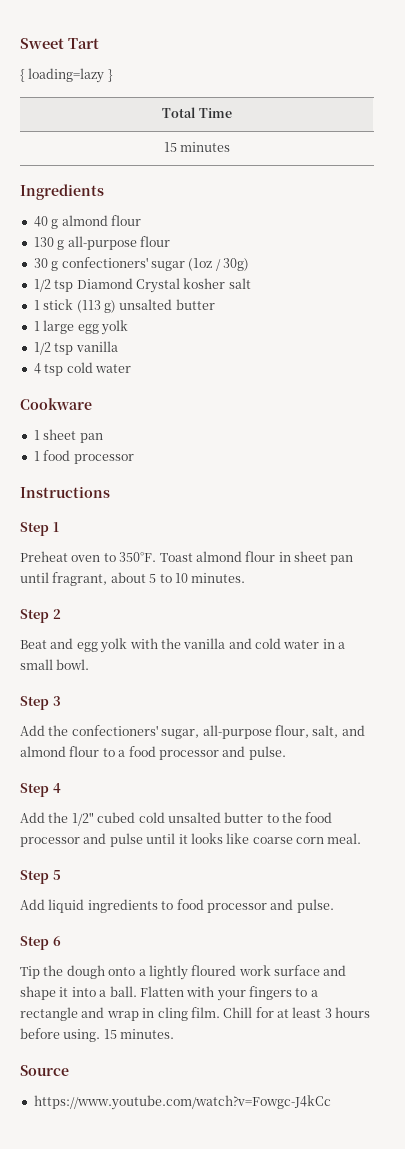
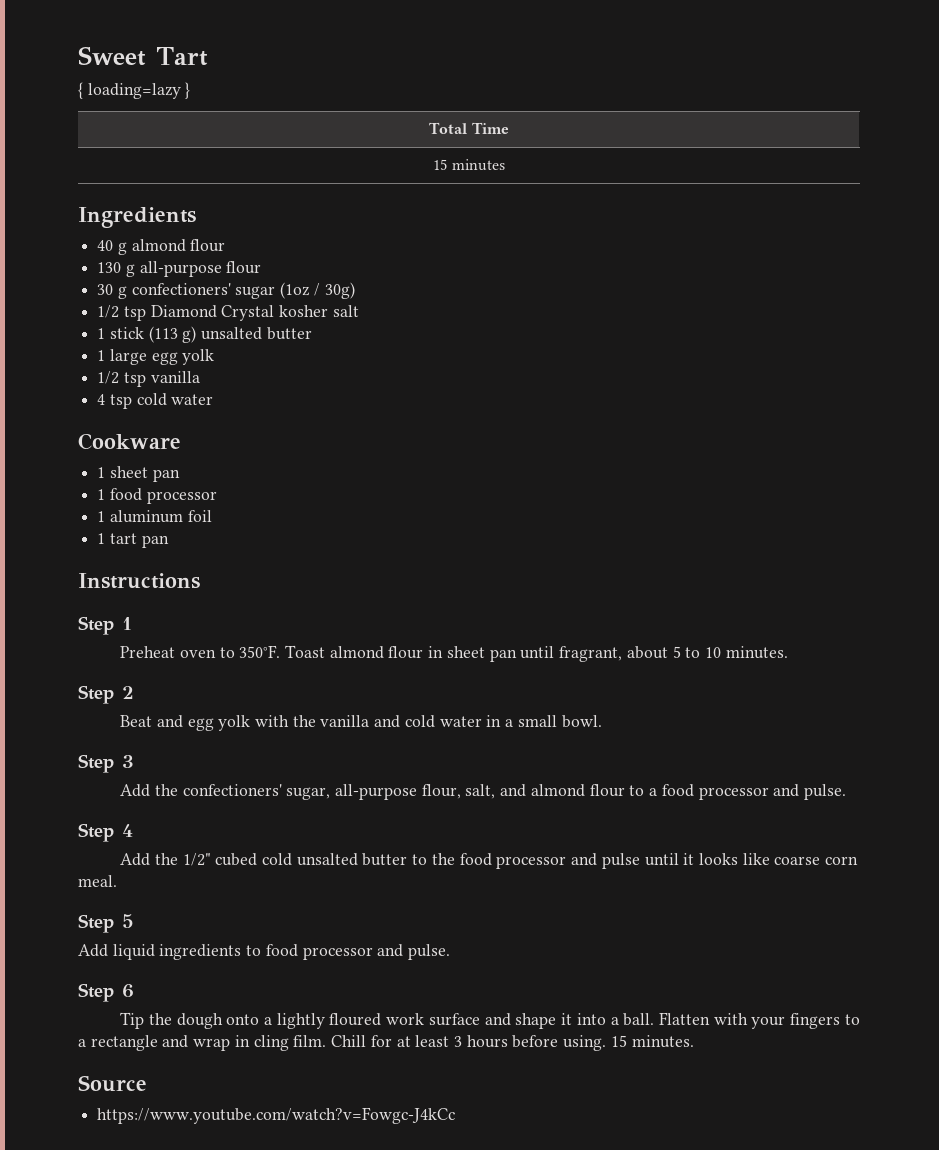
+ 1 aluminum foil
+ 1 tart pan

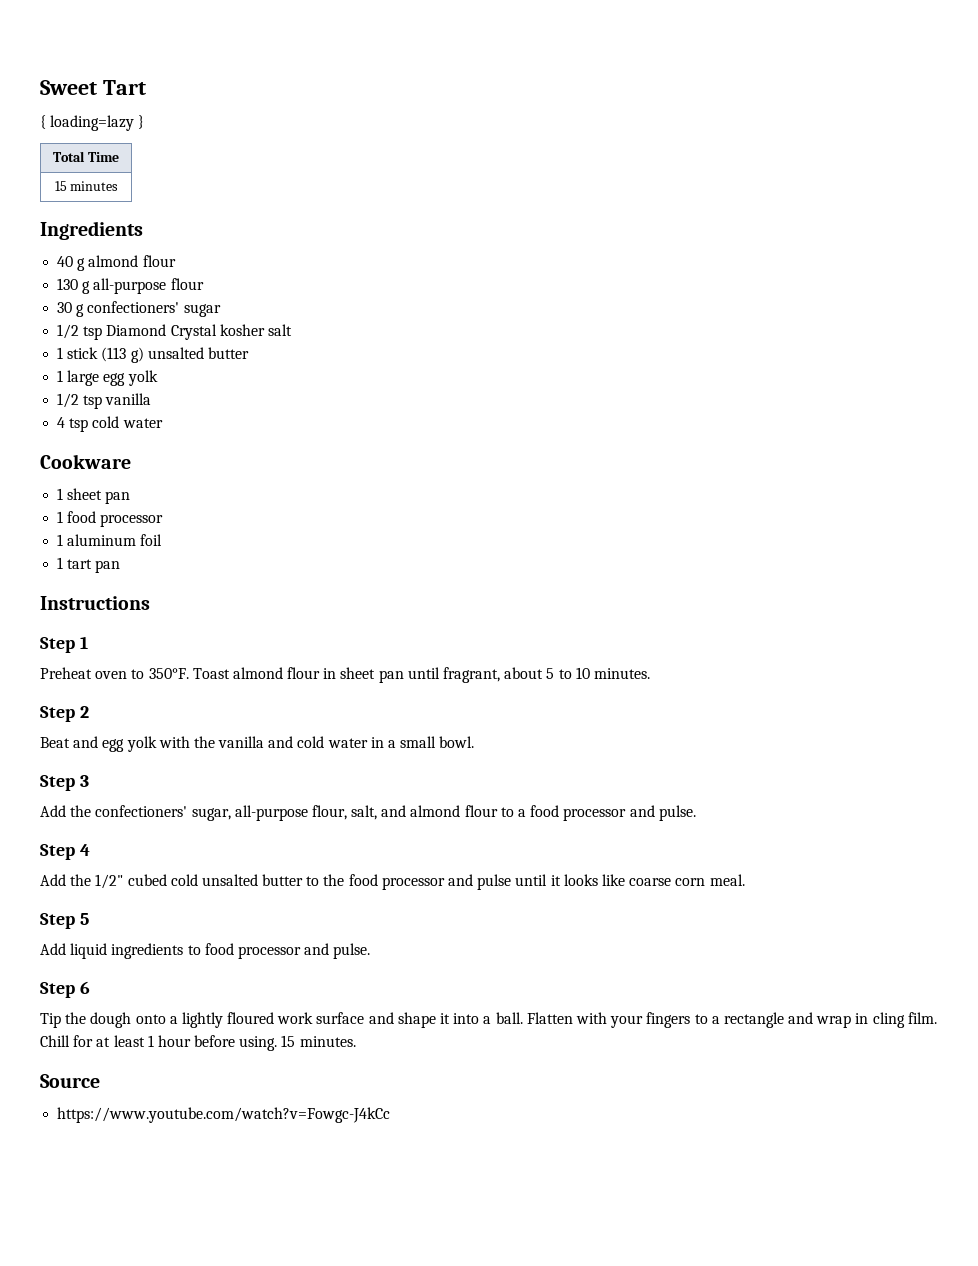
- 30 g confectioners' sugar (1oz / 30g)
+ 30 g confectioners' sugar
- Chill for at least 3 hours before using.
+ Chill for at least 1 hour before using.

